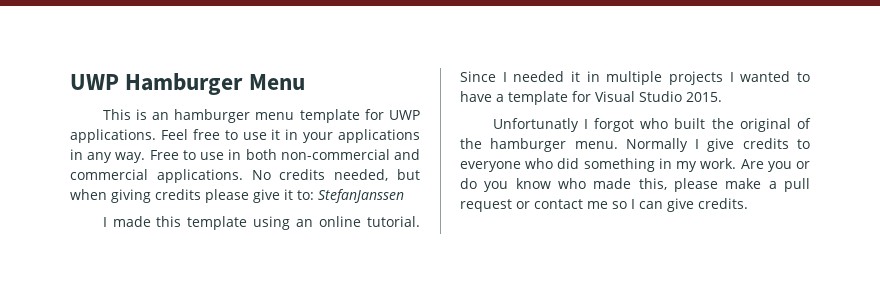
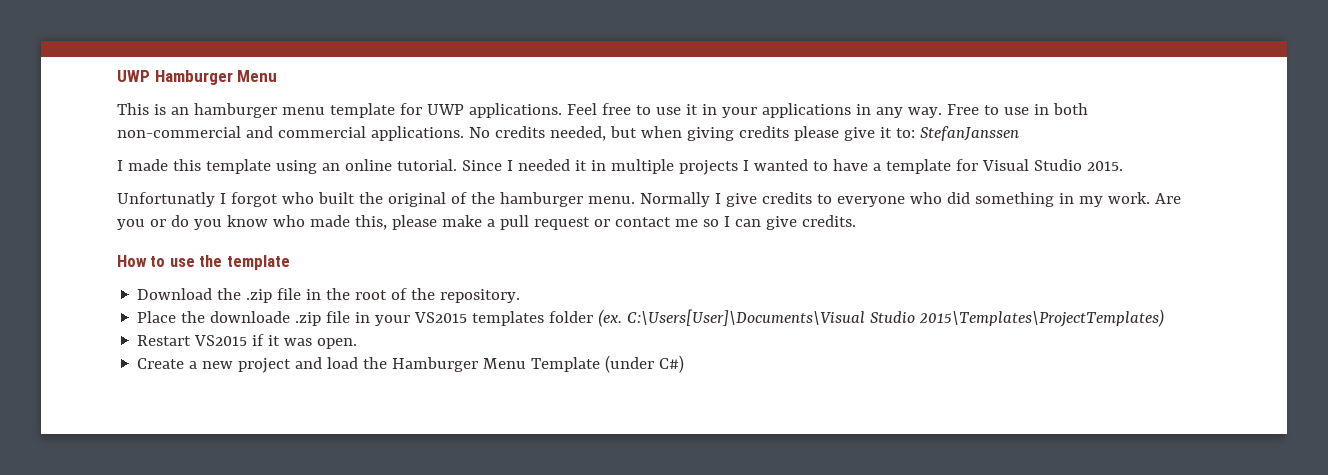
+ How to use the template
+ Download the .zip file in the root of the repository.
+ Place the downloade .zip file in your VS2015 templates folder (ex. C:\Users[User]\Documents\Visual Studio 2015\Templates\ProjectTemplates)
+ Restart VS2015 if it was open.
+ Create a new project and load the Hamburger Menu Template (under C#)

